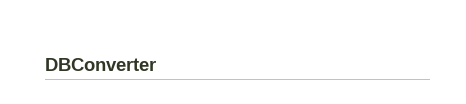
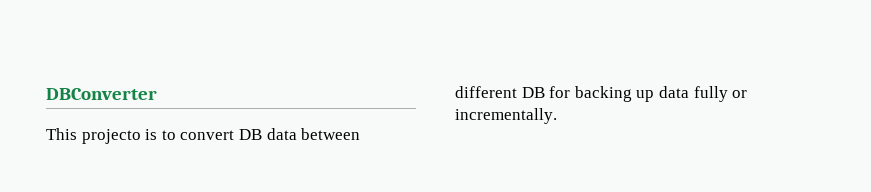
+ This projecto is to convert DB data between different DB for backing up data fully or incrementally.

